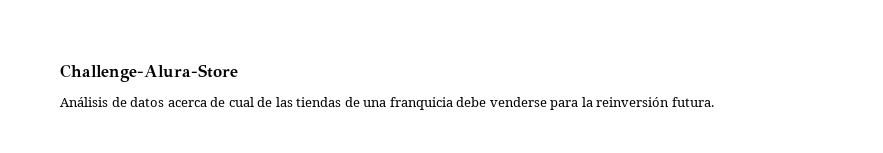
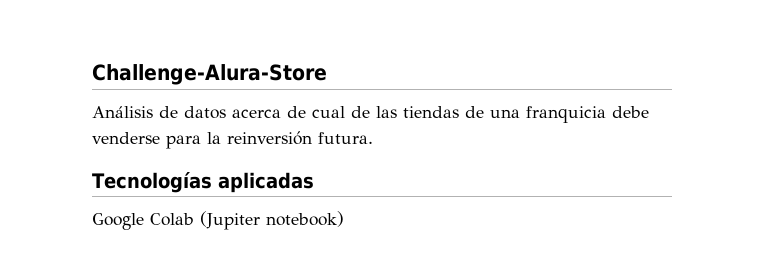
+ Tecnologías aplicadas
+ Google Colab (Jupiter notebook)

